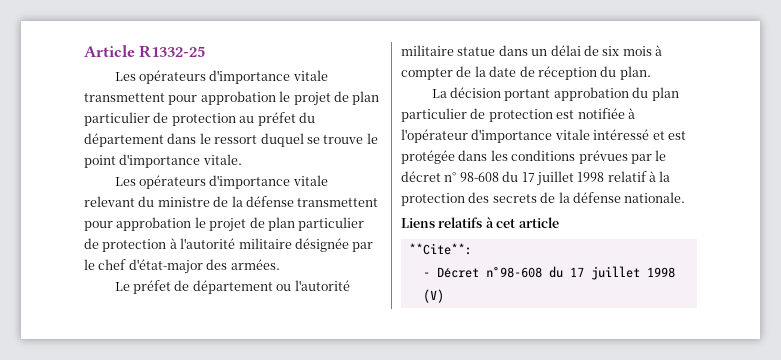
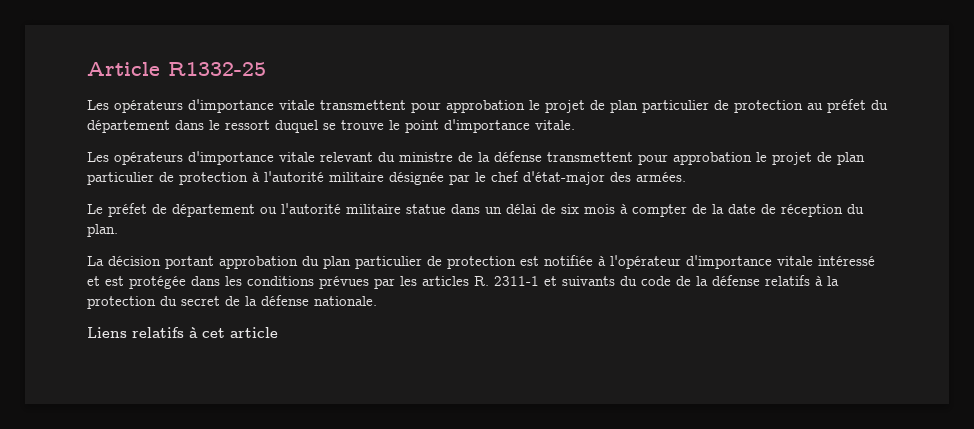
- La décision portant approbation du plan particulier de protection est notifiée à l'opérateur d'importance vitale intéressé et est protégée dans les conditions prévues par le décret n° 98-608 du 17 juillet 1998 relatif à la protection des secrets de la défense nationale.
+ La décision portant approbation du plan particulier de protection est notifiée à l'opérateur d'importance vitale intéressé et est protégée dans les conditions prévues par les articles R. 2311-1 et suivants du code de la défense relatifs à la protection du secret de la défense nationale.
- **Cite**:
- - Décret n°98-608 du 17 juillet 1998 (V)

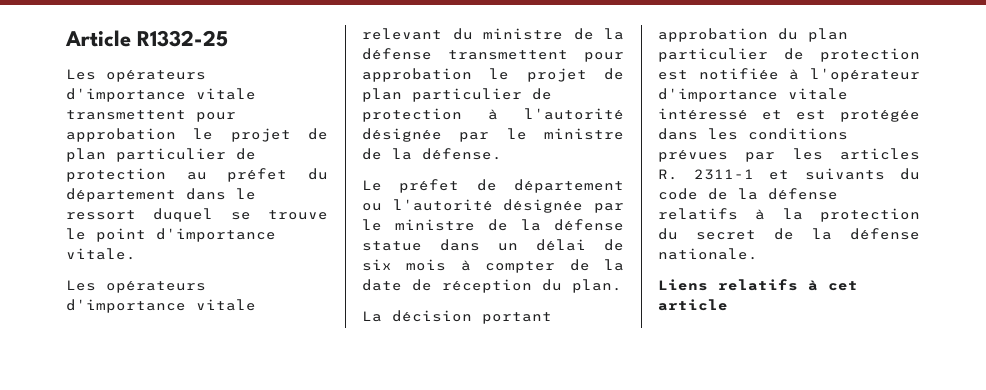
- Les opérateurs d'importance vitale relevant du ministre de la défense transmettent pour approbation le projet de plan particulier de protection à l'autorité militaire désignée par le chef d'état-major des armées.
+ Les opérateurs d'importance vitale relevant du ministre de la défense transmettent pour approbation le projet de plan particulier de protection à l'autorité désignée par le ministre de la défense.
- Le préfet de département ou l'autorité militaire statue dans un délai de six mois à compter de la date de réception du plan.
+ Le préfet de département ou l'autorité désignée par le ministre de la défense statue dans un délai de six mois à compter de la date de réception du plan.

